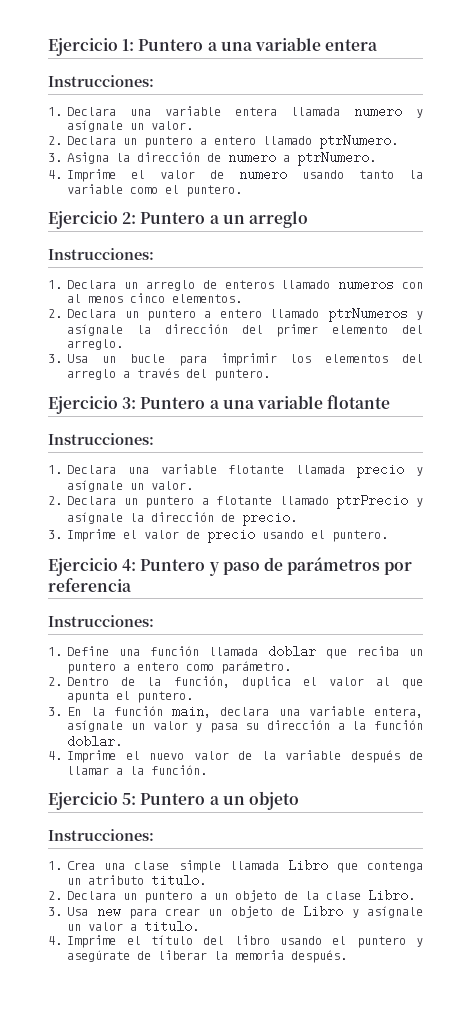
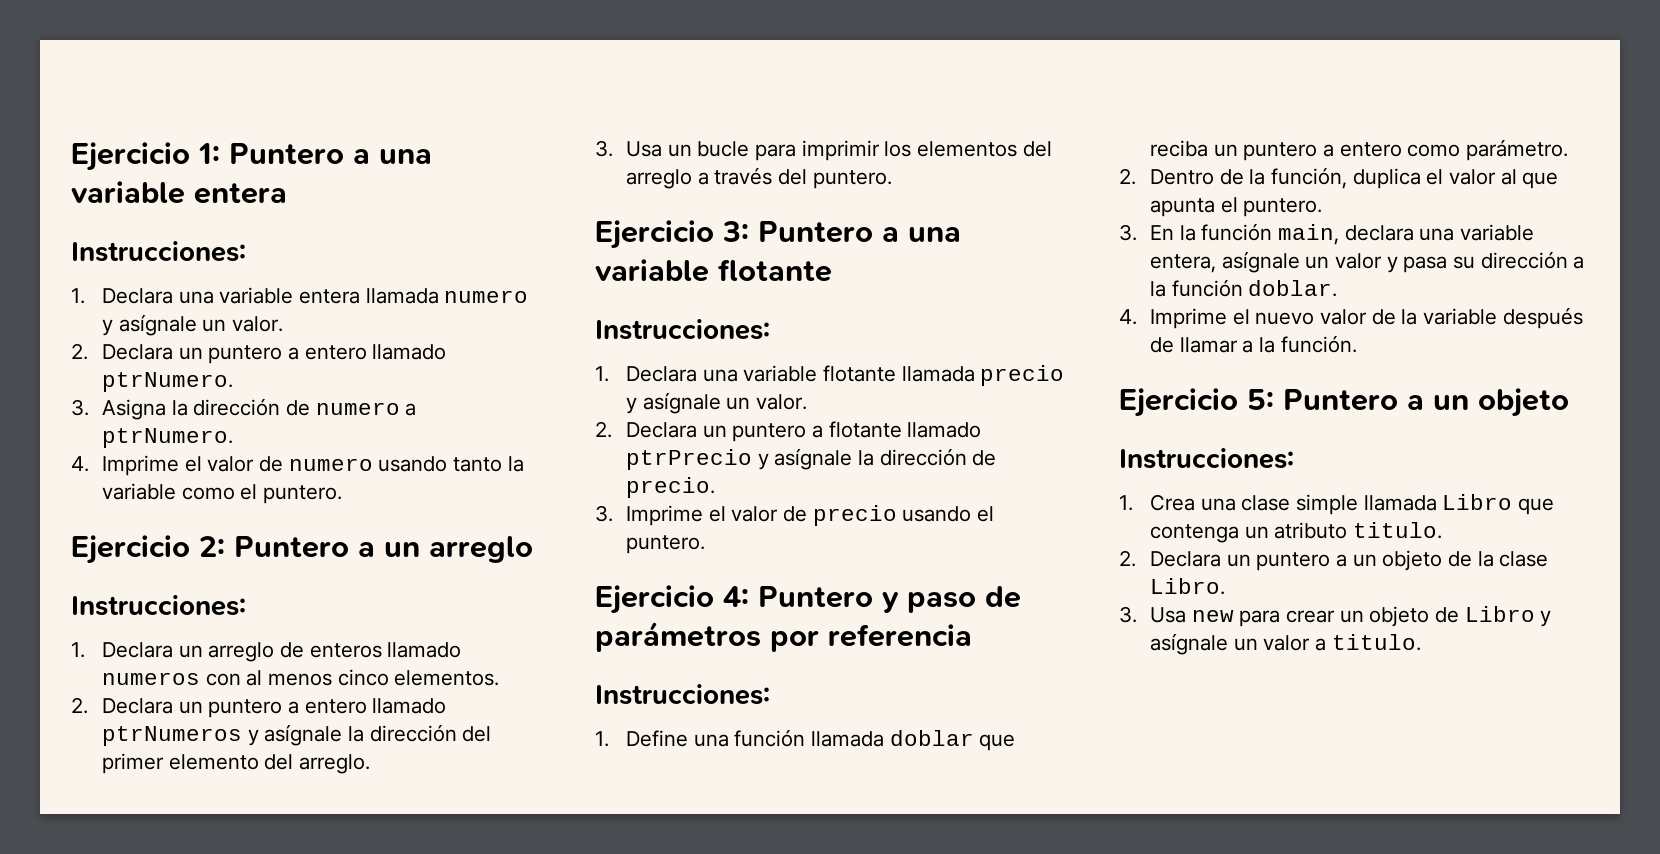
- 4. Imprime el título del libro usando el puntero y asegúrate de liberar la memoria después.

